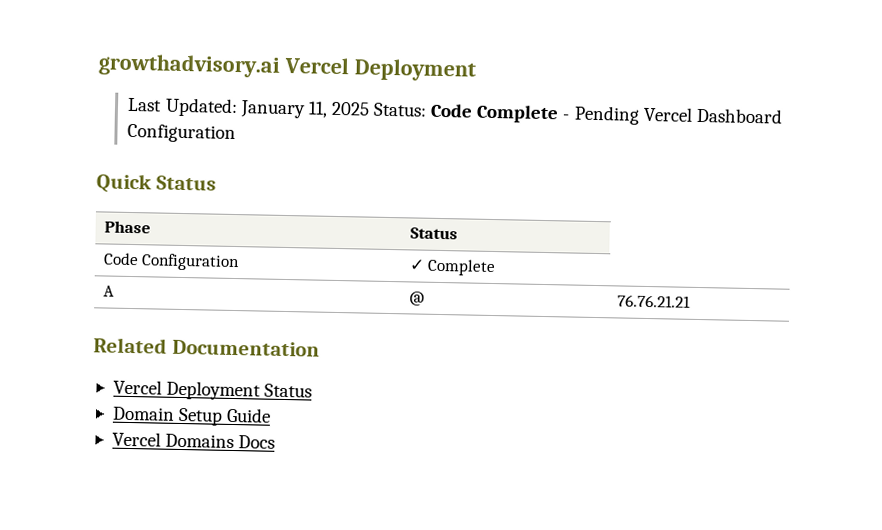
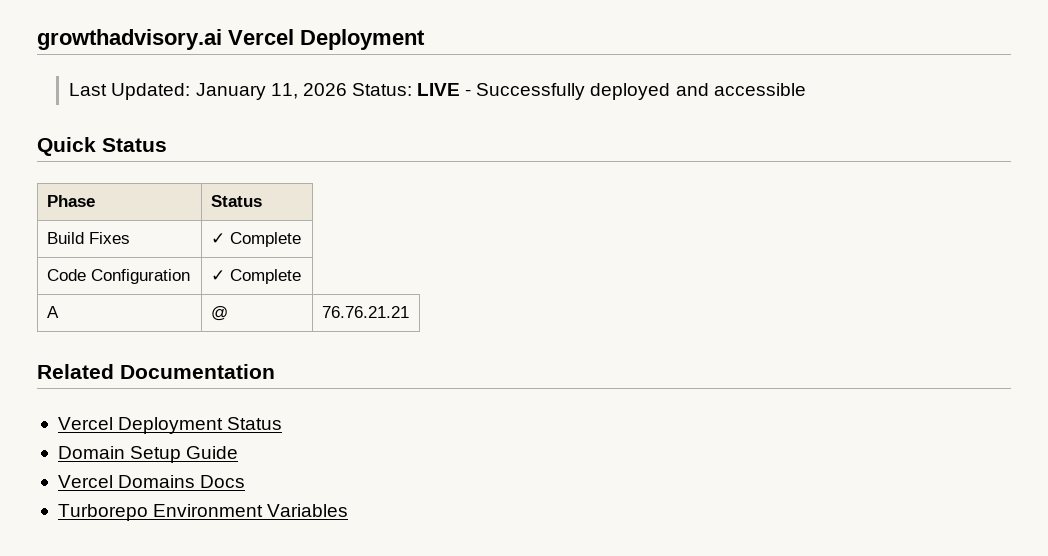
- Last Updated: January 11, 2025 Status: Code Complete - Pending Vercel Dashboard Configuration
+ Last Updated: January 11, 2026 Status: LIVE - Successfully deployed and accessible
+ Build Fixes | ✓ Complete
+ Turborepo Environment Variables

